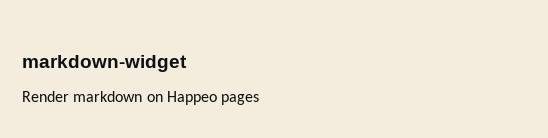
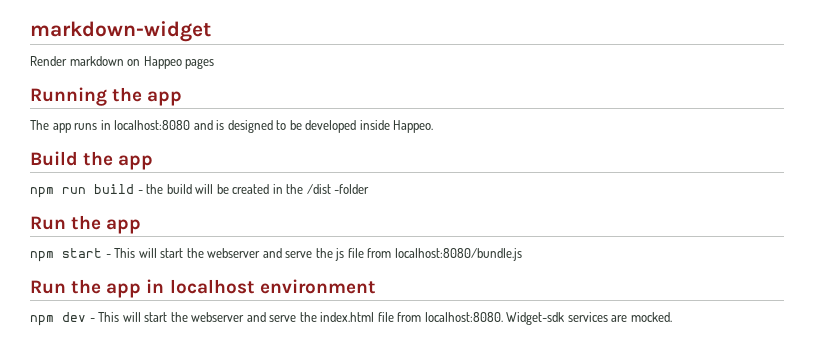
+ Running the app
+ The app runs in localhost:8080 and is designed to be developed inside Happeo.
+ Build the app
+ npm run build - the build will be created in the /dist -folder
+ Run the app
+ npm start - This will start the webserver and serve the js file from localhost:8080/bundle.js
+ Run the app in localhost environment
+ npm dev - This will start the webserver and serve the index.html file from localhost:8080. Widget-sdk services are mocked.

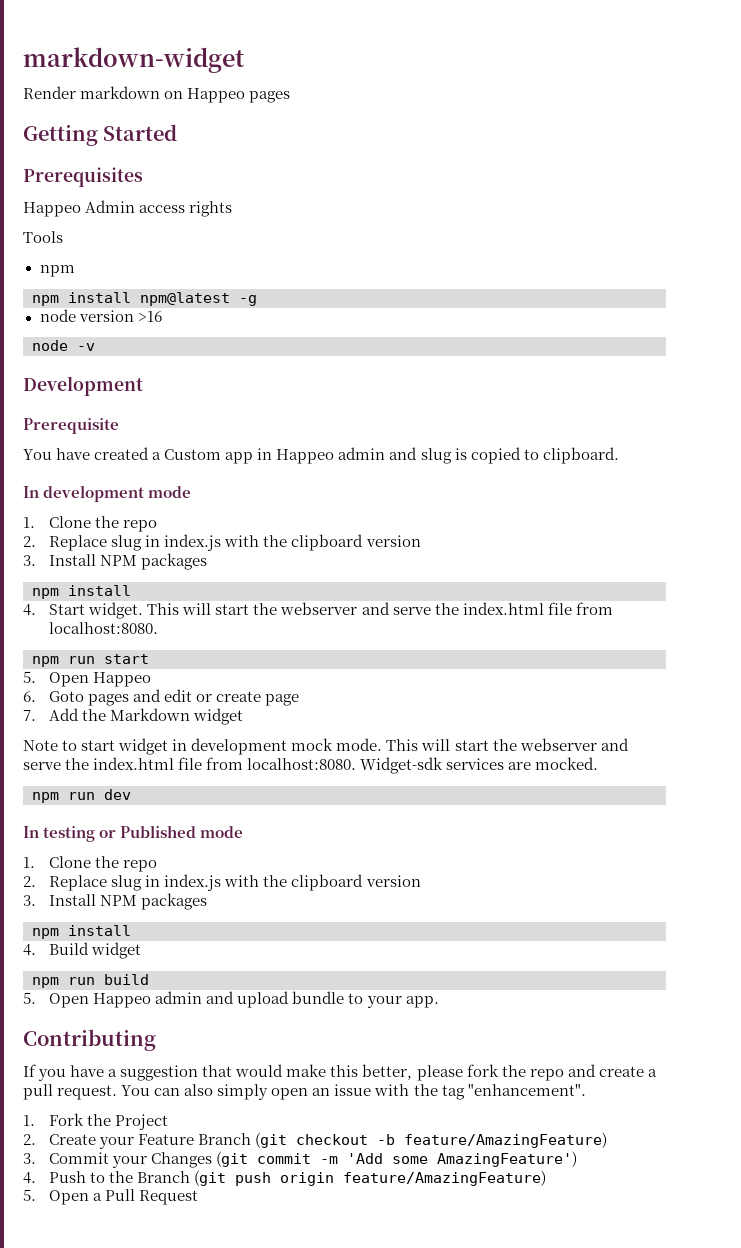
- Running the app
- The app runs in localhost:8080 and is designed to be developed inside Happeo.
- Build the app
- npm run build - the build will be created in the /dist -folder
- Run the app
- npm start - This will start the webserver and serve the js file from localhost:8080/bundle.js
- Run the app in localhost environment
- npm dev - This will start the webserver and serve the index.html file from localhost:8080.
+ Getting Started
+ Prerequisites
+ Happeo Admin access rights
+ Tools
+ npm
+ npm install npm@latest -g
+ node version >16
+ node -v
+ Development
+ Prerequisite
+ You have created a Custom app in Happeo admin and slug is copied to clipboard.
+ In development mode
+ 1. Clone the repo
+ 2. Replace slug in index.js with the clipboard version
+ 3. Install NPM packages
+ npm install
+ 4. Start widget. This will start the webserver and serve the index.html file from localhost:8080.
+ npm run start
+ 5. Open Happeo
+ 6. Goto pages and edit or create page
+ 7. Add the Markdown widget
+ Note to start widget in development mock mode. This will start the webserver and serve the index.html file from localhost:8080.
+ npm run dev
+ In testing or Published mode
+ 1. Clone the repo
+ 2. Replace slug in index.js with the clipboard version
+ 3. Install NPM packages
+ npm install
+ 4. Build widget
+ npm run build
+ 5. Open Happeo admin and upload bundle to your app.
+ Contributing
+ If you have a suggestion that would make this better, please fork the repo and create a pull request. You can also simply open an issue with the tag "enhancement".
+ 1. Fork the Project
+ 2. Create your Feature Branch (git checkout -b feature/AmazingFeature)
+ 3. Commit your Changes (git commit -m 'Add some AmazingFeature')
+ 4. Push to the Branch (git push origin feature/AmazingFeature)
+ 5. Open a Pull Request

